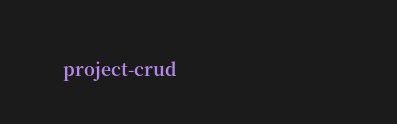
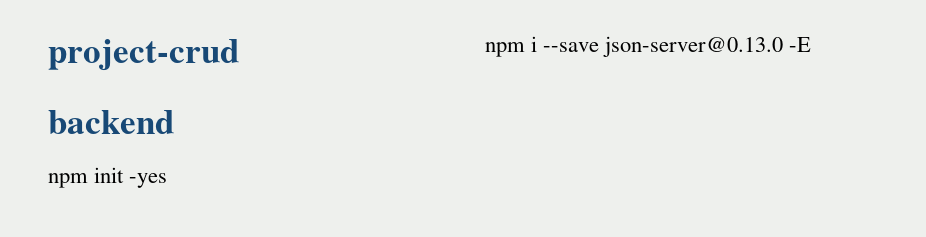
+ backend
+ npm init -yes
+ npm i --save json-server@0.13.0 -E

